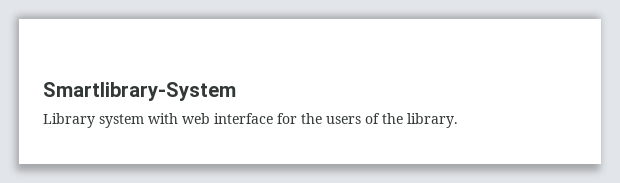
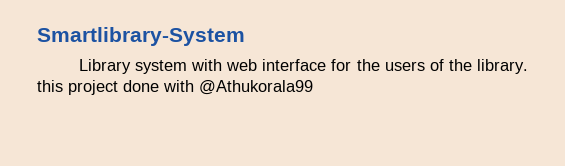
- Library system with web interface for the users of the library.
+ Library system with web interface for the users of the library. this project done with @Athukorala99

